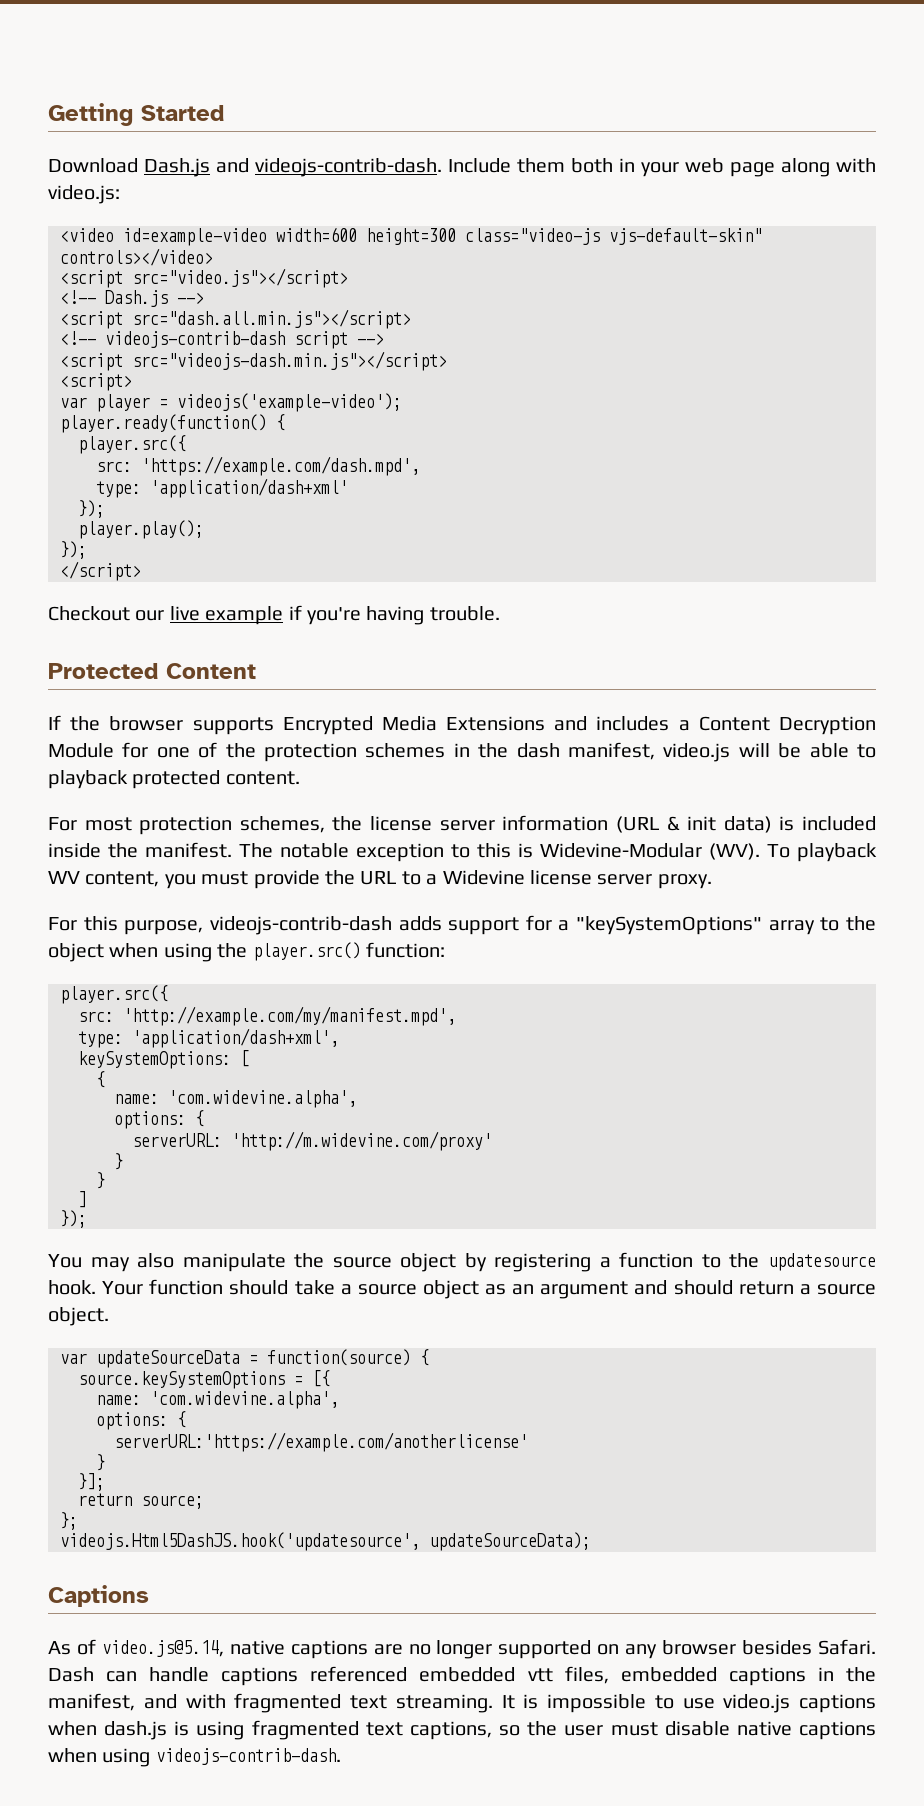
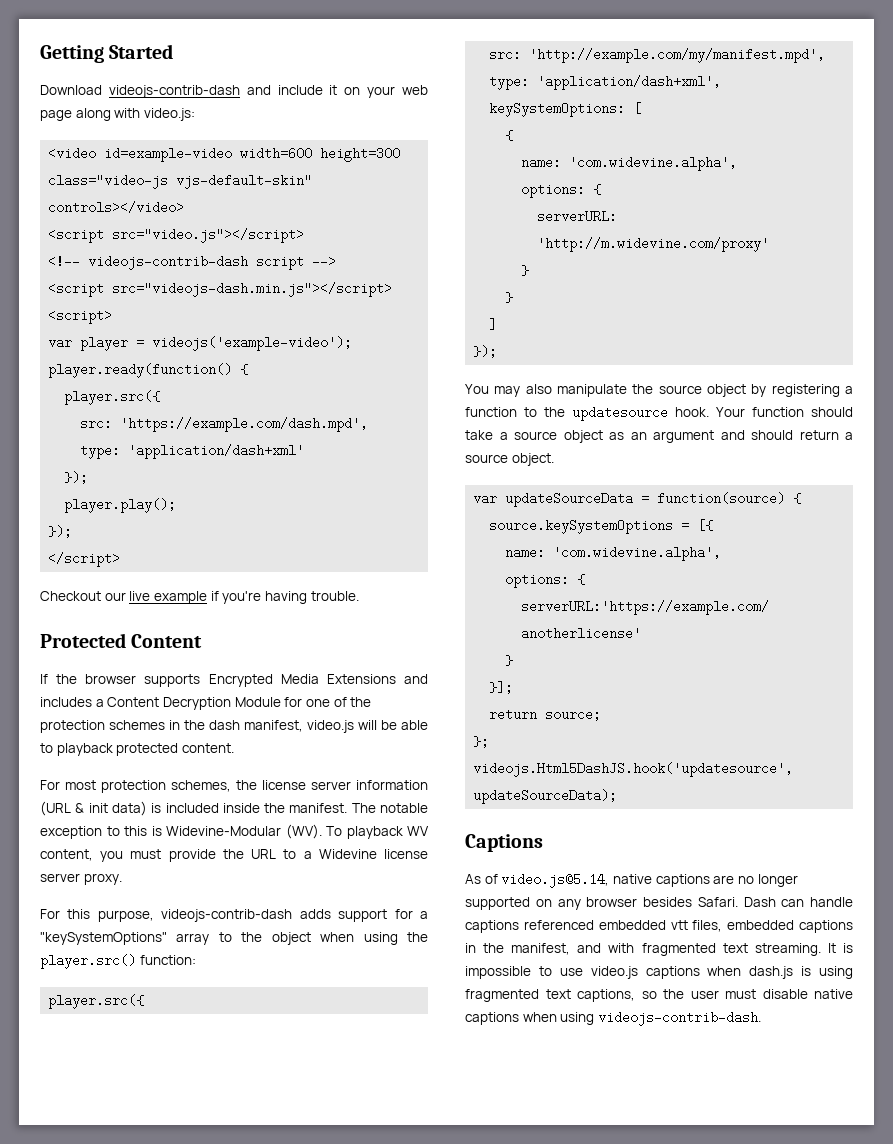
- Download Dash.js and videojs-contrib-dash. Include them both in your web page along with video.js:
+ Download videojs-contrib-dash and include it on your web page along with video.js:
- <!-- Dash.js -->
- <script src="dash.all.min.js"></script>

